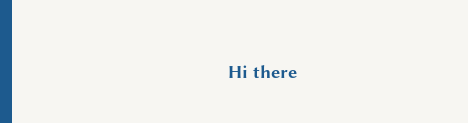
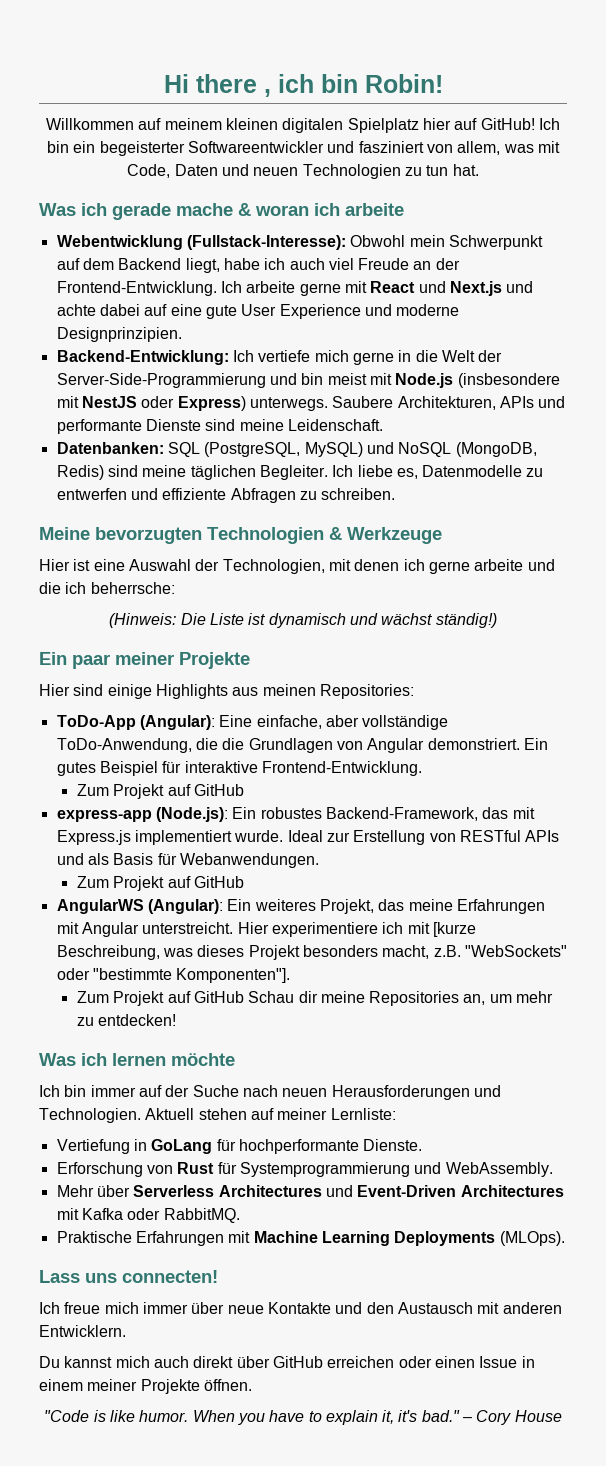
- Hi there
+ Hi there , ich bin Robin!
+ Willkommen auf meinem kleinen digitalen Spielplatz hier auf GitHub! Ich bin ein begeisterter Softwareentwickler und fasziniert von allem, was mit Code, Daten und neuen Technologien zu tun hat.
+ Was ich gerade mache & woran ich arbeite
+ Webentwicklung (Fullstack-Interesse): Obwohl mein Schwerpunkt auf dem Backend liegt, habe ich auch viel Freude an der Frontend-Entwicklung. Ich arbeite gerne mit React und Next.js und achte dabei auf eine gute User Experience und moderne Designprinzipien.
+ Backend-Entwicklung: Ich vertiefe mich gerne in die Welt der Server-Side-Programmierung und bin meist mit Node.js (insbesondere mit NestJS oder Express) unterwegs. Saubere Architekturen, APIs und performante Dienste sind meine Leidenschaft.
+ Datenbanken: SQL (PostgreSQL, MySQL) und NoSQL (MongoDB, Redis) sind meine täglichen Begleiter. Ich liebe es, Datenmodelle zu entwerfen und effiziente Abfragen zu schreiben.
+ Meine bevorzugten Technologien & Werkzeuge
+ Hier ist eine Auswahl der Technologien, mit denen ich gerne arbeite und die ich beherrsche:
+ (Hinweis: Die Liste ist dynamisch und wächst ständig!)
+ Ein paar meiner Projekte
+ Hier sind einige Highlights aus meinen Repositories:
+ ToDo-App (Angular): Eine einfache, aber vollständige ToDo-Anwendung, die die Grundlagen von Angular demonstriert. Ein gutes Beispiel für interaktive Frontend-Entwicklung.
+ Zum Projekt auf GitHub
+ express-app (Node.js): Ein robustes Backend-Framework, das mit Express.js implementiert wurde. Ideal zur Erstellung von RESTful APIs und als Basis für Webanwendungen.
+ Zum Projekt auf GitHub
+ AngularWS (Angular): Ein weiteres Projekt, das meine Erfahrungen mit Angular unterstreicht. Hier experimentiere ich mit [kurze Beschreibung, was dieses Projekt besonders macht, z.B. "WebSockets" oder "bestimmte Komponenten"].
+ Zum Projekt auf GitHub Schau dir meine Repositories an, um mehr zu entdecken!
+ Was ich lernen möchte
+ Ich bin immer auf der Suche nach neuen Herausforderungen und Technologien. Aktuell stehen auf meiner Lernliste:
+ Vertiefung in GoLang für hochperformante Dienste.
+ Erforschung von Rust für Systemprogrammierung und WebAssembly.
+ Mehr über Serverless Architectures und Event-Driven Architectures mit Kafka oder RabbitMQ.
+ Praktische Erfahrungen mit Machine Learning Deployments (MLOps).
+ Lass uns connecten!
+ Ich freue mich immer über neue Kontakte und den Austausch mit anderen Entwicklern.
+ Du kannst mich auch direkt über GitHub erreichen oder einen Issue in einem meiner Projekte öffnen.
+ "Code is like humor. When you have to explain it, it's bad." – Cory House

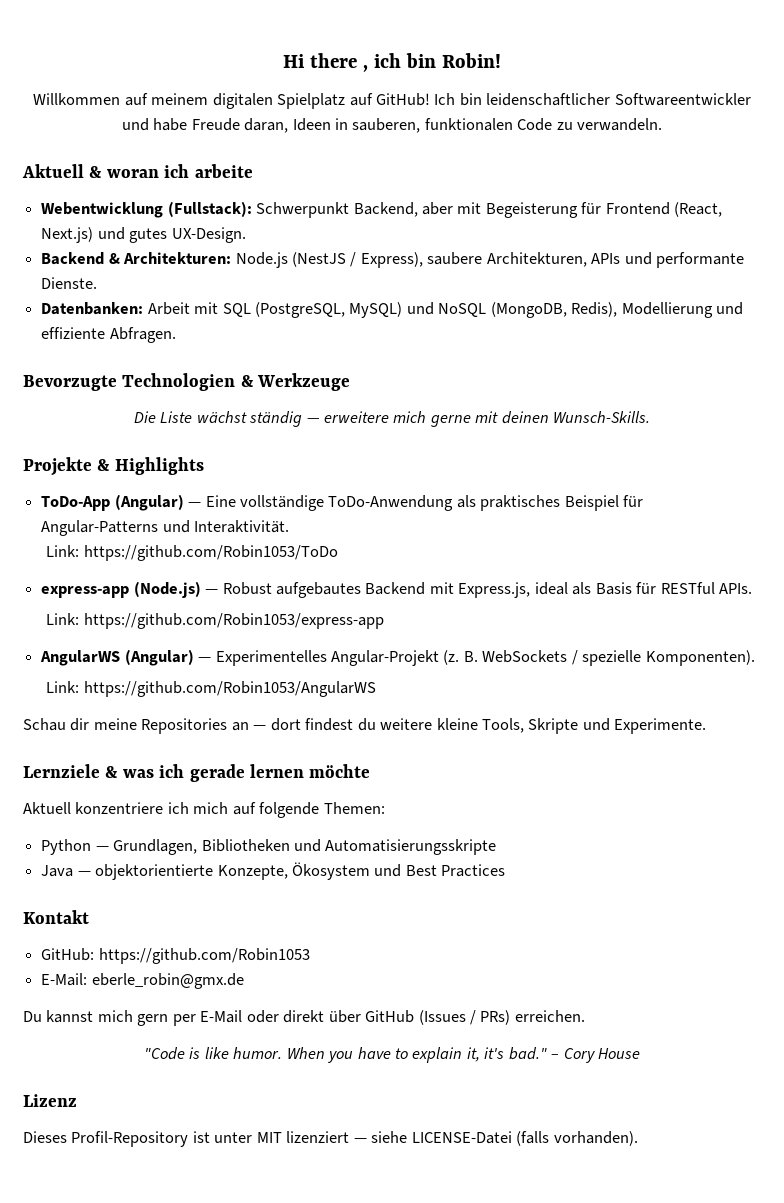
- Willkommen auf meinem kleinen digitalen Spielplatz hier auf GitHub!
+ Willkommen auf meinem digitalen Spielplatz auf GitHub!
- Ich bin ein begeisterter Softwareentwickler und fasziniert von allem, was mit Code, Daten und neuen Technologien zu tun hat.
- Was ich gerade mache & woran ich arbeite
+ Ich bin leidenschaftlicher Softwareentwickler und habe Freude daran, Ideen in sauberen, funktionalen Code zu verwandeln.
+ Aktuell & woran ich arbeite
- Webentwicklung (Fullstack-Interesse): Obwohl mein Schwerpunkt auf dem Backend liegt, habe ich auch viel Freude an der Frontend-Entwicklung. Ich arbeite gerne mit React und Next.js und achte dabei auf eine gute User Experience und moderne Designprinzipien.
- Backend-Entwicklung: Ich vertiefe mich gerne in die Welt der Server-Side-Programmierung und bin meist mit Node.js (insbesondere mit NestJS oder Express) unterwegs. Saubere Architekturen, APIs und performante Dienste sind meine Leidenschaft.
+ Webentwicklung (Fullstack): Schwerpunkt Backend, aber mit Begeisterung für Frontend (React, Next.js) und gutes UX-Design.
+ Backend & Architekturen: Node.js (NestJS / Express), saubere Architekturen, APIs und performante Dienste.
- Datenbanken: SQL (PostgreSQL, MySQL) und NoSQL (MongoDB, Redis) sind meine täglichen Begleiter. Ich liebe es, Datenmodelle zu entwerfen und effiziente Abfragen zu schreiben.
- Meine bevorzugten Technologien & Werkzeuge
- Hier ist eine Auswahl der Technologien, mit denen ich gerne arbeite und die ich beherrsche:
- (Hinweis: Die Liste ist dynamisch und wächst ständig!)
- Ein paar meiner Projekte
- Hier sind einige Highlights aus meinen Repositories:
- ToDo-App (Angular): Eine einfache, aber vollständige ToDo-Anwendung, die die Grundlagen von Angular demonstriert. Ein gutes Beispiel für interaktive Frontend-Entwicklung.
- Zum Projekt auf GitHub
- express-app (Node.js): Ein robustes Backend-Framework, das mit Express.js implementiert wurde. Ideal zur Erstellung von RESTful APIs und als Basis für Webanwendungen.
- Zum Projekt auf GitHub
- AngularWS (Angular): Ein weiteres Projekt, das meine Erfahrungen mit Angular unterstreicht. Hier experimentiere ich mit [kurze Beschreibung, was dieses Projekt besonders macht, z.B. "WebSockets" oder "bestimmte Komponenten"].
- Zum Projekt auf GitHub Schau dir meine Repositories an, um mehr zu entdecken!
- Was ich lernen möchte
- Ich bin immer auf der Suche nach neuen Herausforderungen und Technologien. Aktuell stehen auf meiner Lernliste:
- Vertiefung in GoLang für hochperformante Dienste.
- Erforschung von Rust für Systemprogrammierung und WebAssembly.
- Mehr über Serverless Architectures und Event-Driven Architectures mit Kafka oder RabbitMQ.
- Praktische Erfahrungen mit Machine Learning Deployments (MLOps).
- Lass uns connecten!
- Ich freue mich immer über neue Kontakte und den Austausch mit anderen Entwicklern.
- Du kannst mich auch direkt über GitHub erreichen oder einen Issue in einem meiner Projekte öffnen.
+ Datenbanken: Arbeit mit SQL (PostgreSQL, MySQL) und NoSQL (MongoDB, Redis), Modellierung und effiziente Abfragen.
+ Bevorzugte Technologien & Werkzeuge
+ Die Liste wächst ständig — erweitere mich gerne mit deinen Wunsch‑Skills.
+ Projekte & Highlights
+ ToDo-App (Angular) — Eine vollständige ToDo-Anwendung als praktisches Beispiel für Angular-Patterns und Interaktivität.
+ Link: https://github.com/Robin1053/ToDo
+ express-app (Node.js) — Robust aufgebautes Backend mit Express.js, ideal als Basis für RESTful APIs.
+ Link: https://github.com/Robin1053/express-app
+ AngularWS (Angular) — Experimentelles Angular-Projekt (z. B. WebSockets / spezielle Komponenten).
+ Link: https://github.com/Robin1053/AngularWS
+ Schau dir meine Repositories an — dort findest du weitere kleine Tools, Skripte und Experimente.
+ Lernziele & was ich gerade lernen möchte
+ Aktuell konzentriere ich mich auf folgende Themen:
+ Python — Grundlagen, Bibliotheken und Automatisierungsskripte
+ Java — objektorientierte Konzepte, Ökosystem und Best Practices
+ Kontakt
+ GitHub: https://github.com/Robin1053
+ E‑Mail: eberle_robin@gmx.de
+ Du kannst mich gern per E‑Mail oder direkt über GitHub (Issues / PRs) erreichen.
+ Lizenz
+ Dieses Profil-Repository ist unter MIT lizenziert — siehe LICENSE-Datei (falls vorhanden).

